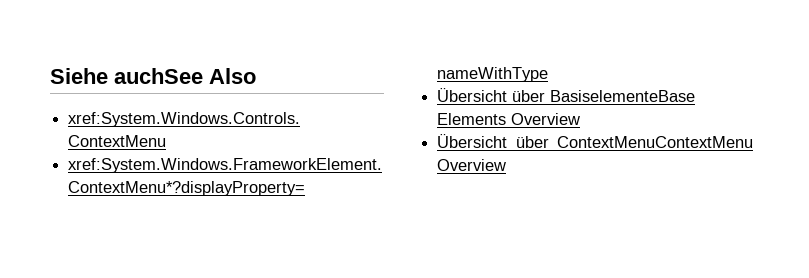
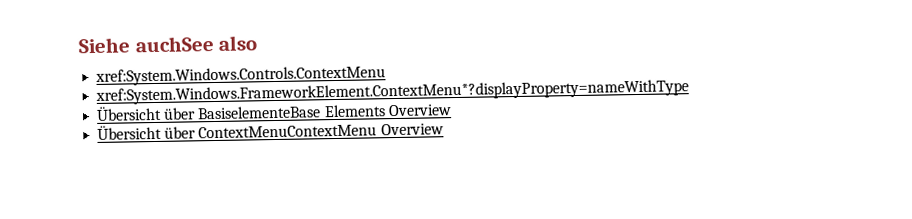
- Siehe auchSee Also
+ Siehe auchSee also

